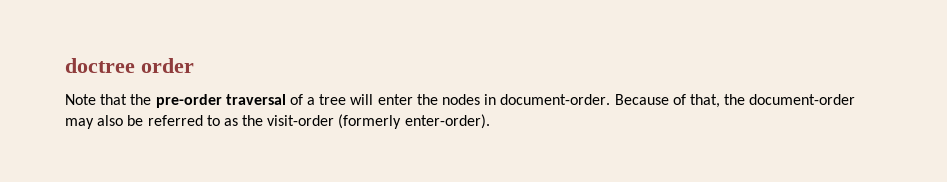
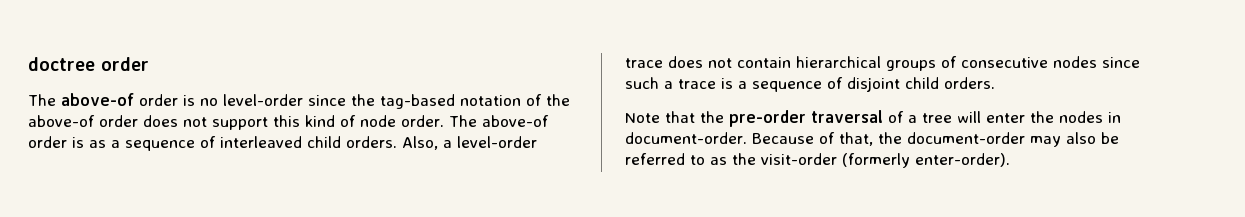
+ The above-of order is no level-order since the tag-based notation of the above-of order does not support this kind of node order. The above-of order is as a sequence of interleaved child orders. Also, a level-order trace does not contain hierarchical groups of consecutive nodes since such a trace is a sequence of disjoint child orders.

